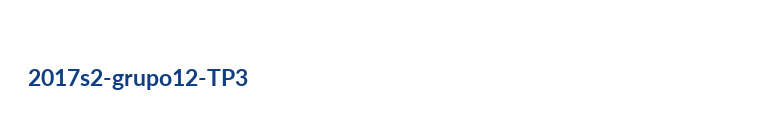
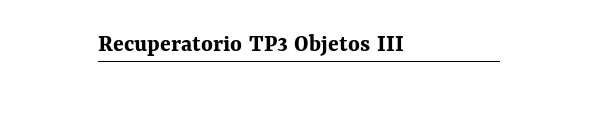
- 2017s2-grupo12-TP3
+ Recuperatorio TP3 Objetos III

